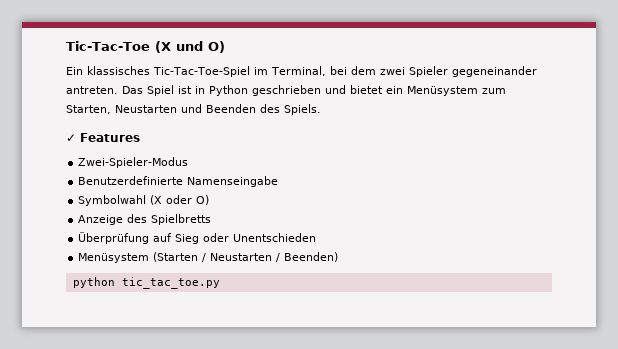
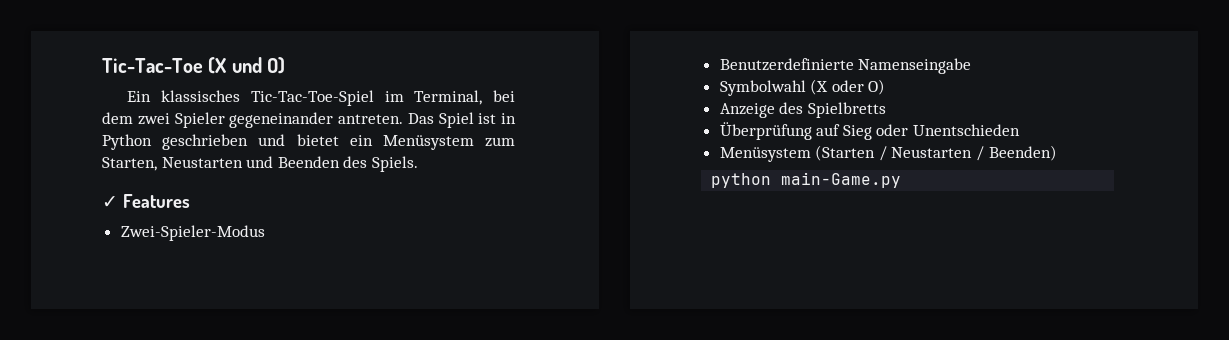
- python tic_tac_toe.py
+ python main-Game.py

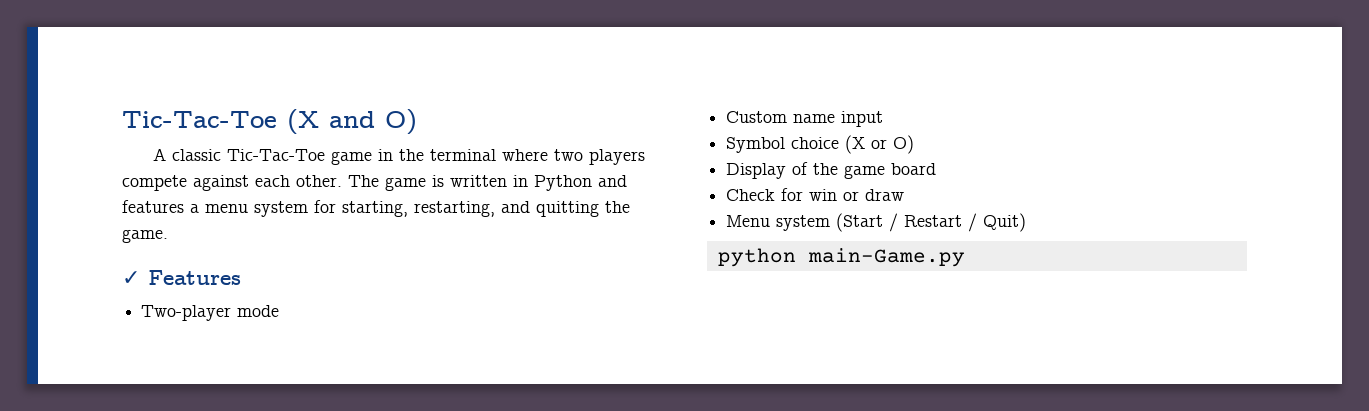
- Tic-Tac-Toe (X und O)
- Ein klassisches Tic-Tac-Toe-Spiel im Terminal, bei dem zwei Spieler gegeneinander antreten. Das Spiel ist in Python geschrieben und bietet ein Menüsystem zum Starten, Neustarten und Beenden des Spiels.
+ Tic-Tac-Toe (X and O)
+ A classic Tic-Tac-Toe game in the terminal where two players compete against each other. The game is written in Python and features a menu system for starting, restarting, and quitting the game.
  ✓ Features
- Zwei-Spieler-Modus
- Benutzerdefinierte Namenseingabe
- Symbolwahl (X oder O)
- Anzeige des Spielbretts
- Überprüfung auf Sieg oder Unentschieden
- Menüsystem (Starten / Neustarten / Beenden)
+ Two-player mode
+ Custom name input
+ Symbol choice (X or O)
+ Display of the game board
+ Check for win or draw
+ Menu system (Start / Restart / Quit)

